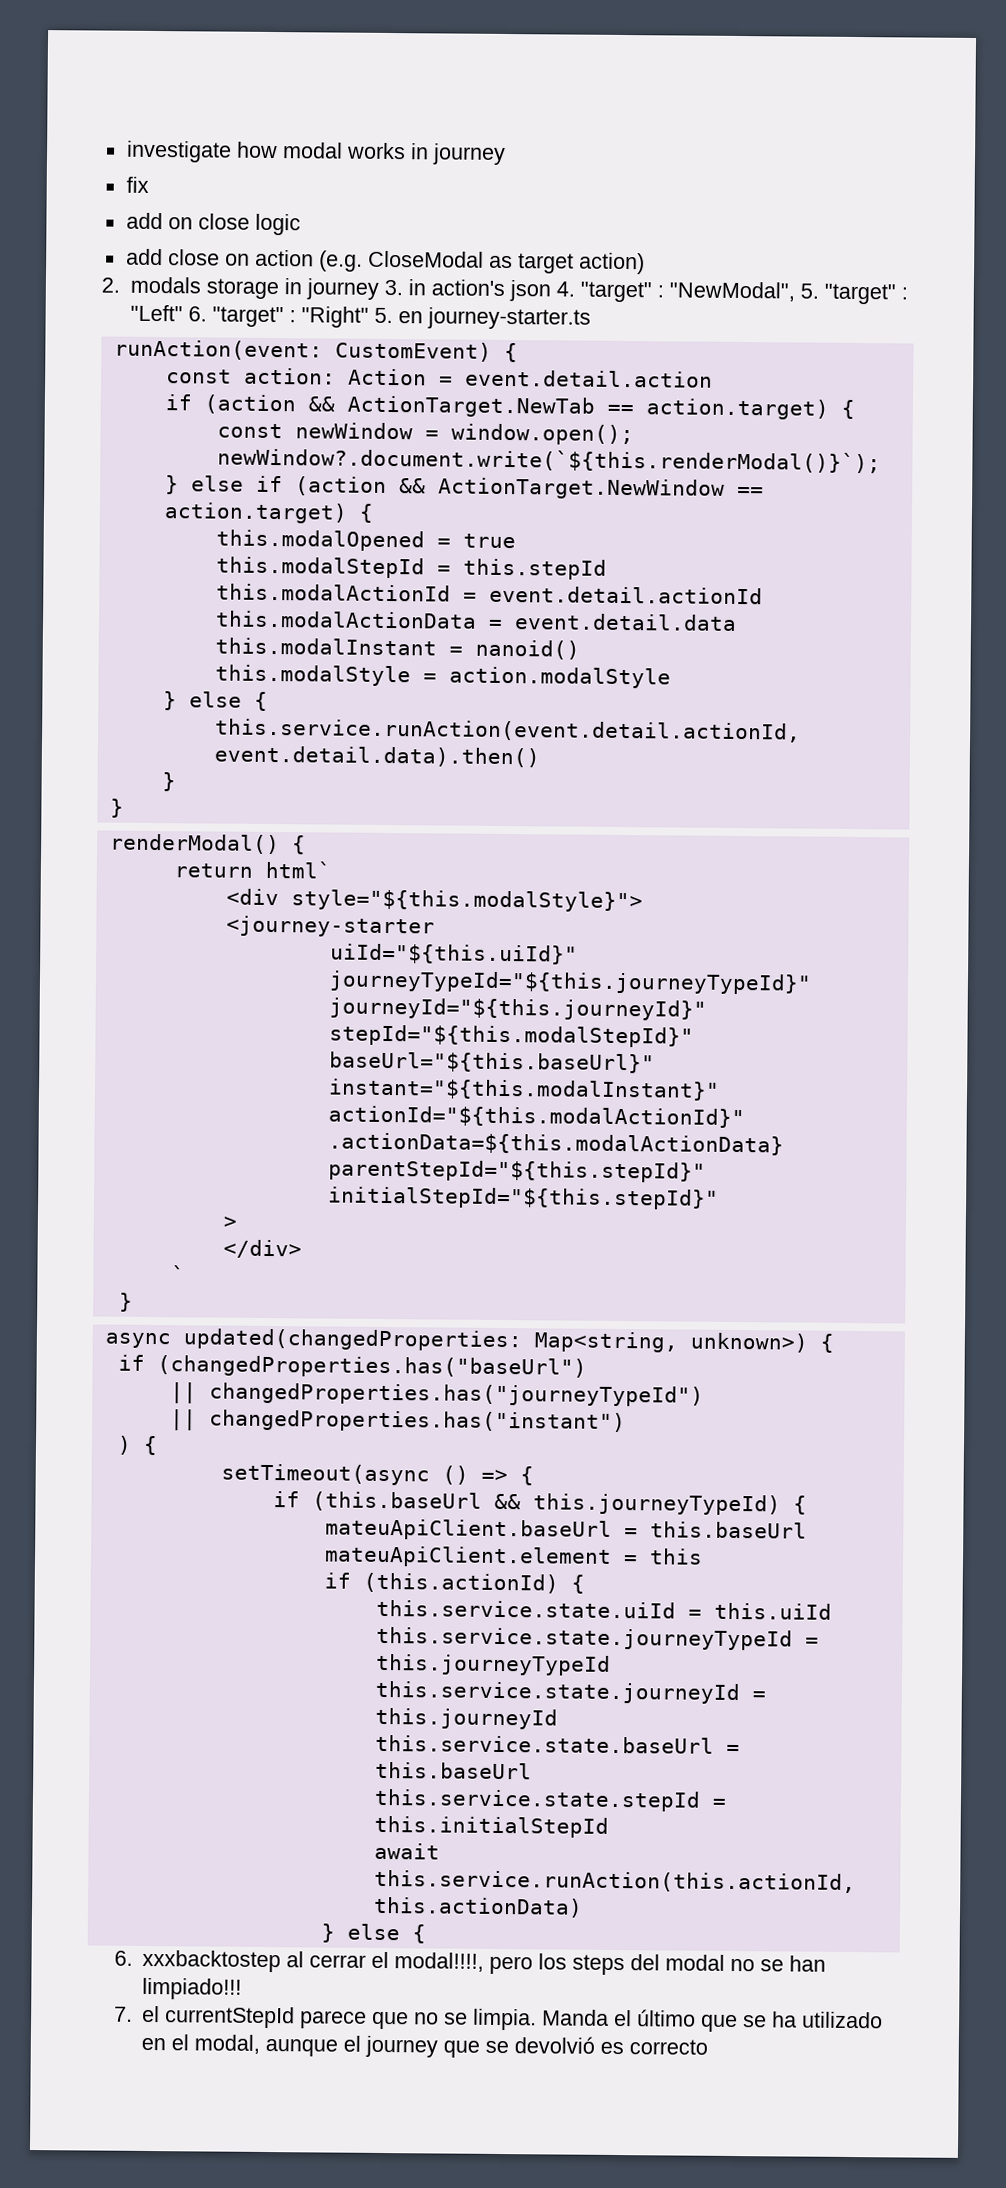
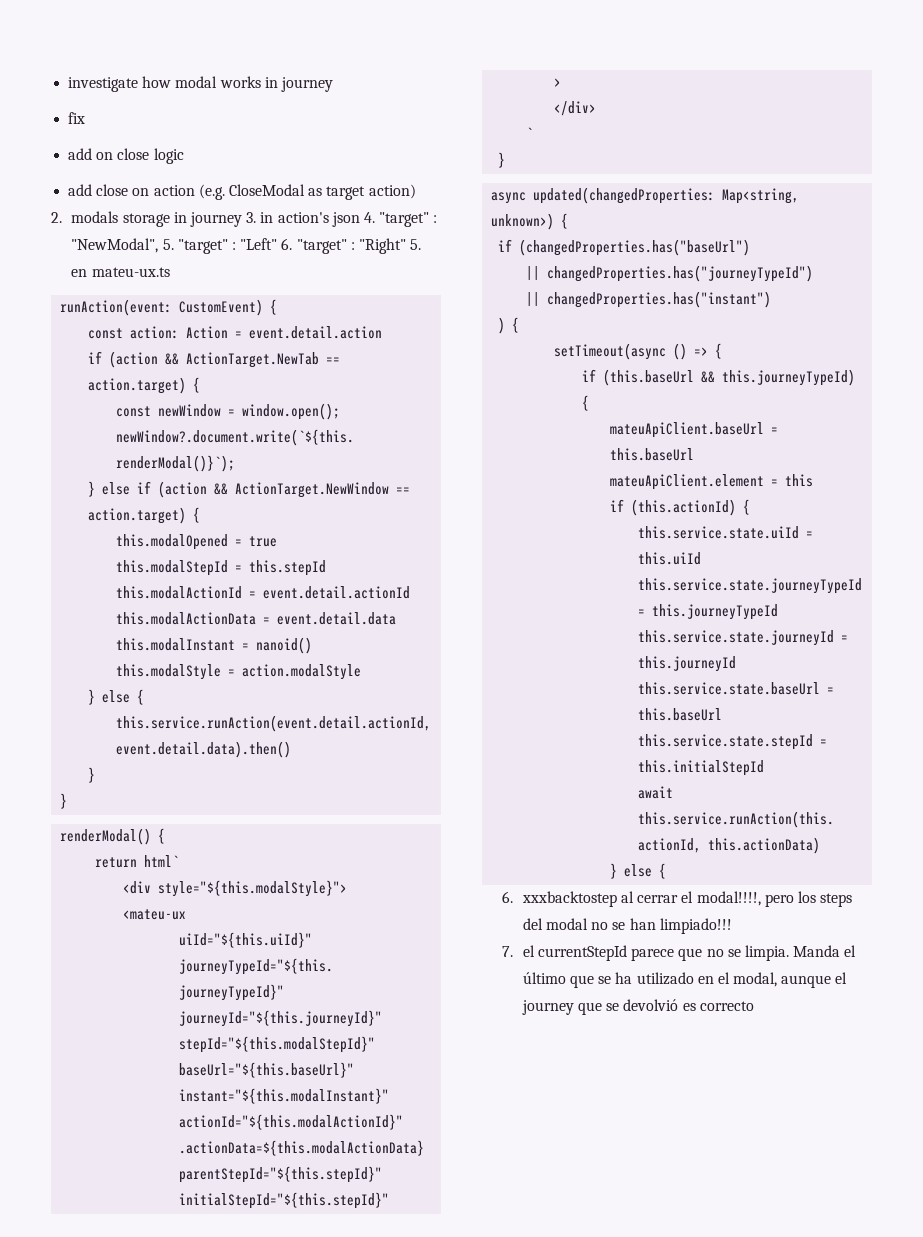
- 2. modals storage in journey 3. in action's json 4. "target" : "NewModal", 5. "target" : "Left" 6. "target" : "Right" 5. en journey-starter.ts
+ 2. modals storage in journey 3. in action's json 4. "target" : "NewModal", 5. "target" : "Left" 6. "target" : "Right" 5. en mateu-ux.ts
- <journey-starter
+ <mateu-ux

